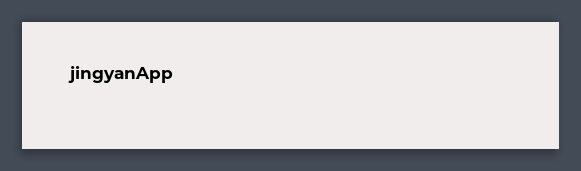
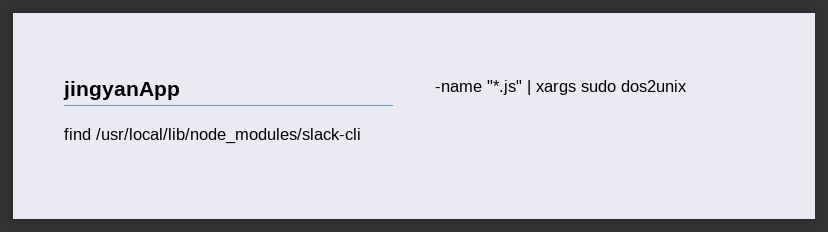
+ find /usr/local/lib/node_modules/slack-cli -name "*.js" | xargs sudo dos2unix

